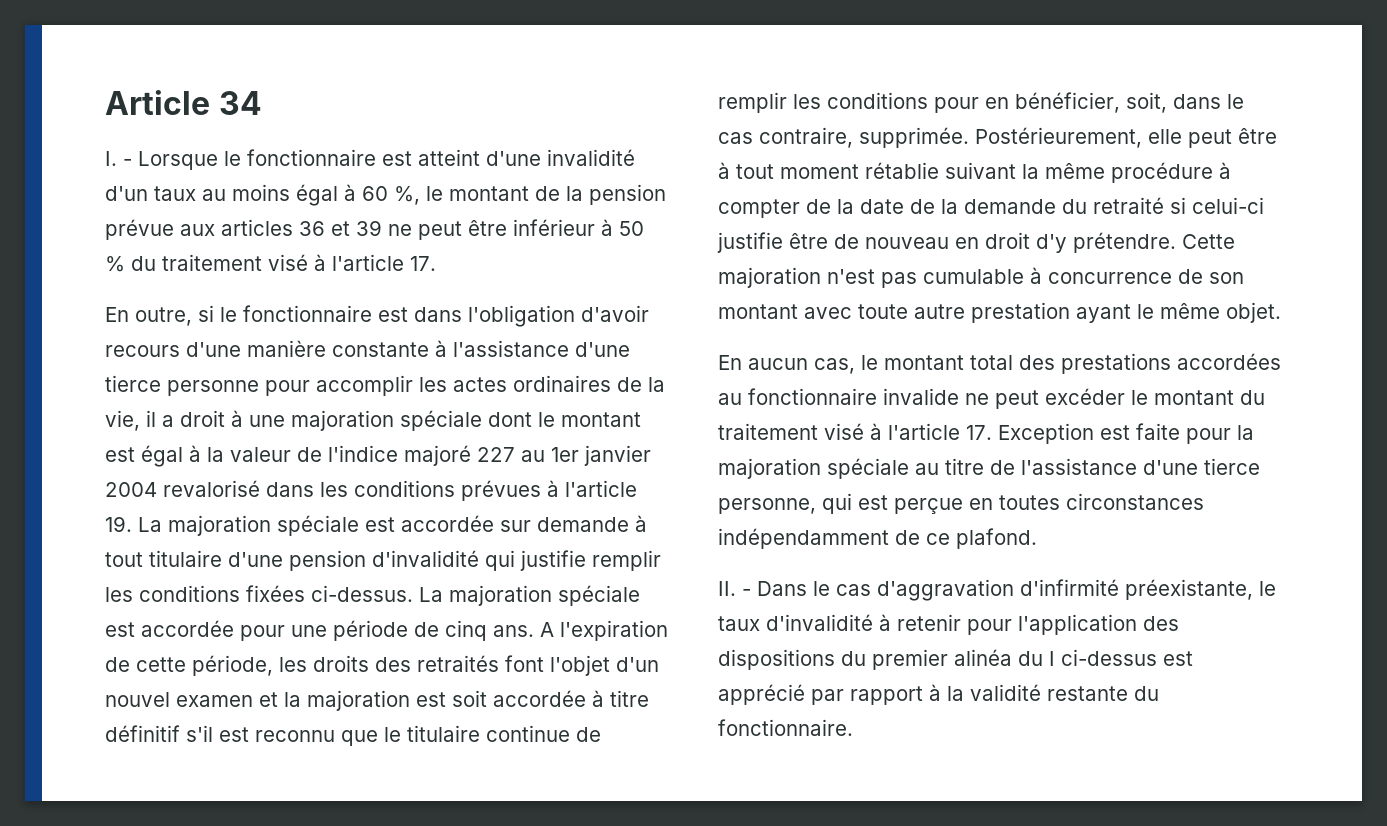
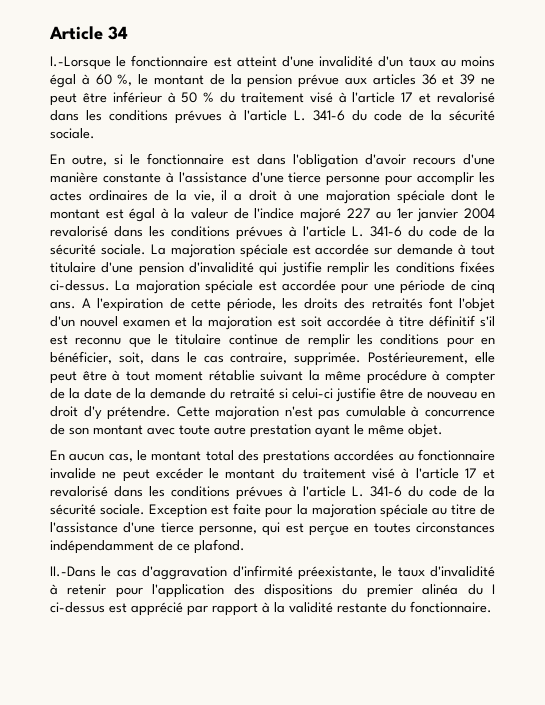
- I. - Lorsque le fonctionnaire est atteint d'une invalidité d'un taux au moins égal à 60 %, le montant de la pension prévue aux articles 36 et 39 ne peut être inférieur à 50 % du traitement visé à l'article 17.
+ I.-Lorsque le fonctionnaire est atteint d'une invalidité d'un taux au moins égal à 60 %, le montant de la pension prévue aux articles 36 et 39 ne peut être inférieur à 50 % du traitement visé à l'article 17 et revalorisé dans les conditions prévues à l'article L. 341-6 du code de la sécurité sociale.
- En outre, si le fonctionnaire est dans l'obligation d'avoir recours d'une manière constante à l'assistance d'une tierce personne pour accomplir les actes ordinaires de la vie, il a droit à une majoration spéciale dont le montant est égal à la valeur de l'indice majoré 227 au 1er janvier 2004 revalorisé dans les conditions prévues à l'article 19. La majoration spéciale est accordée sur demande à tout titulaire d'une pension d'invalidité qui justifie remplir les conditions fixées ci-dessus.
+ En outre, si le fonctionnaire est dans l'obligation d'avoir recours d'une manière constante à l'assistance d'une tierce personne pour accomplir les actes ordinaires de la vie, il a droit à une majoration spéciale dont le montant est égal à la valeur de l'indice majoré 227 au 1er janvier 2004 revalorisé dans les conditions prévues à l'article L. 341-6 du code de la sécurité sociale. La majoration spéciale est accordée sur demande à tout titulaire d'une pension d'invalidité qui justifie remplir les conditions fixées ci-dessus.
- En aucun cas, le montant total des prestations accordées au fonctionnaire invalide ne peut excéder le montant du traitement visé à l'article 17. Exception est faite pour la majoration spéciale au titre de l'assistance d'une tierce personne, qui est perçue en toutes circonstances indépendamment de ce plafond.
+ En aucun cas, le montant total des prestations accordées au fonctionnaire invalide ne peut excéder le montant du traitement visé à l'article 17 et revalorisé dans les conditions prévues à l'article L. 341-6 du code de la sécurité sociale. Exception est faite pour la majoration spéciale au titre de l'assistance d'une tierce personne, qui est perçue en toutes circonstances indépendamment de ce plafond.
- II. - Dans le cas d'aggravation d'infirmité préexistante, le taux d'invalidité à retenir pour l'application des dispositions du premier alinéa du I ci-dessus est apprécié par rapport à la validité restante du fonctionnaire.
+ II.-Dans le cas d'aggravation d'infirmité préexistante, le taux d'invalidité à retenir pour l'application des dispositions du premier alinéa du I ci-dessus est apprécié par rapport à la validité restante du fonctionnaire.

